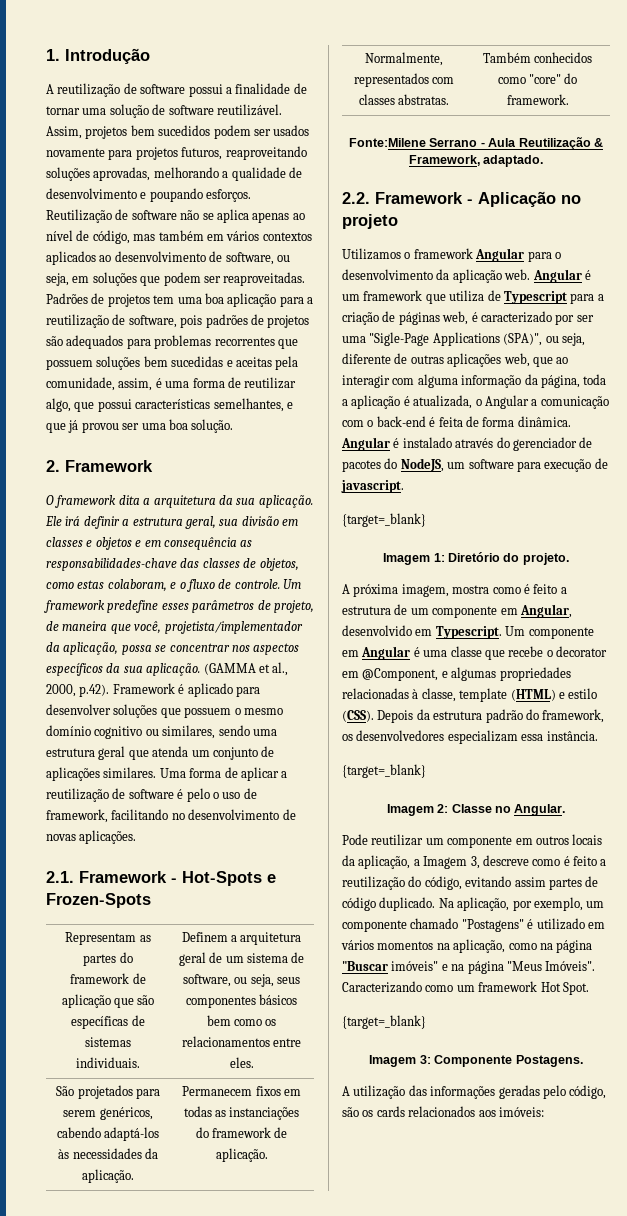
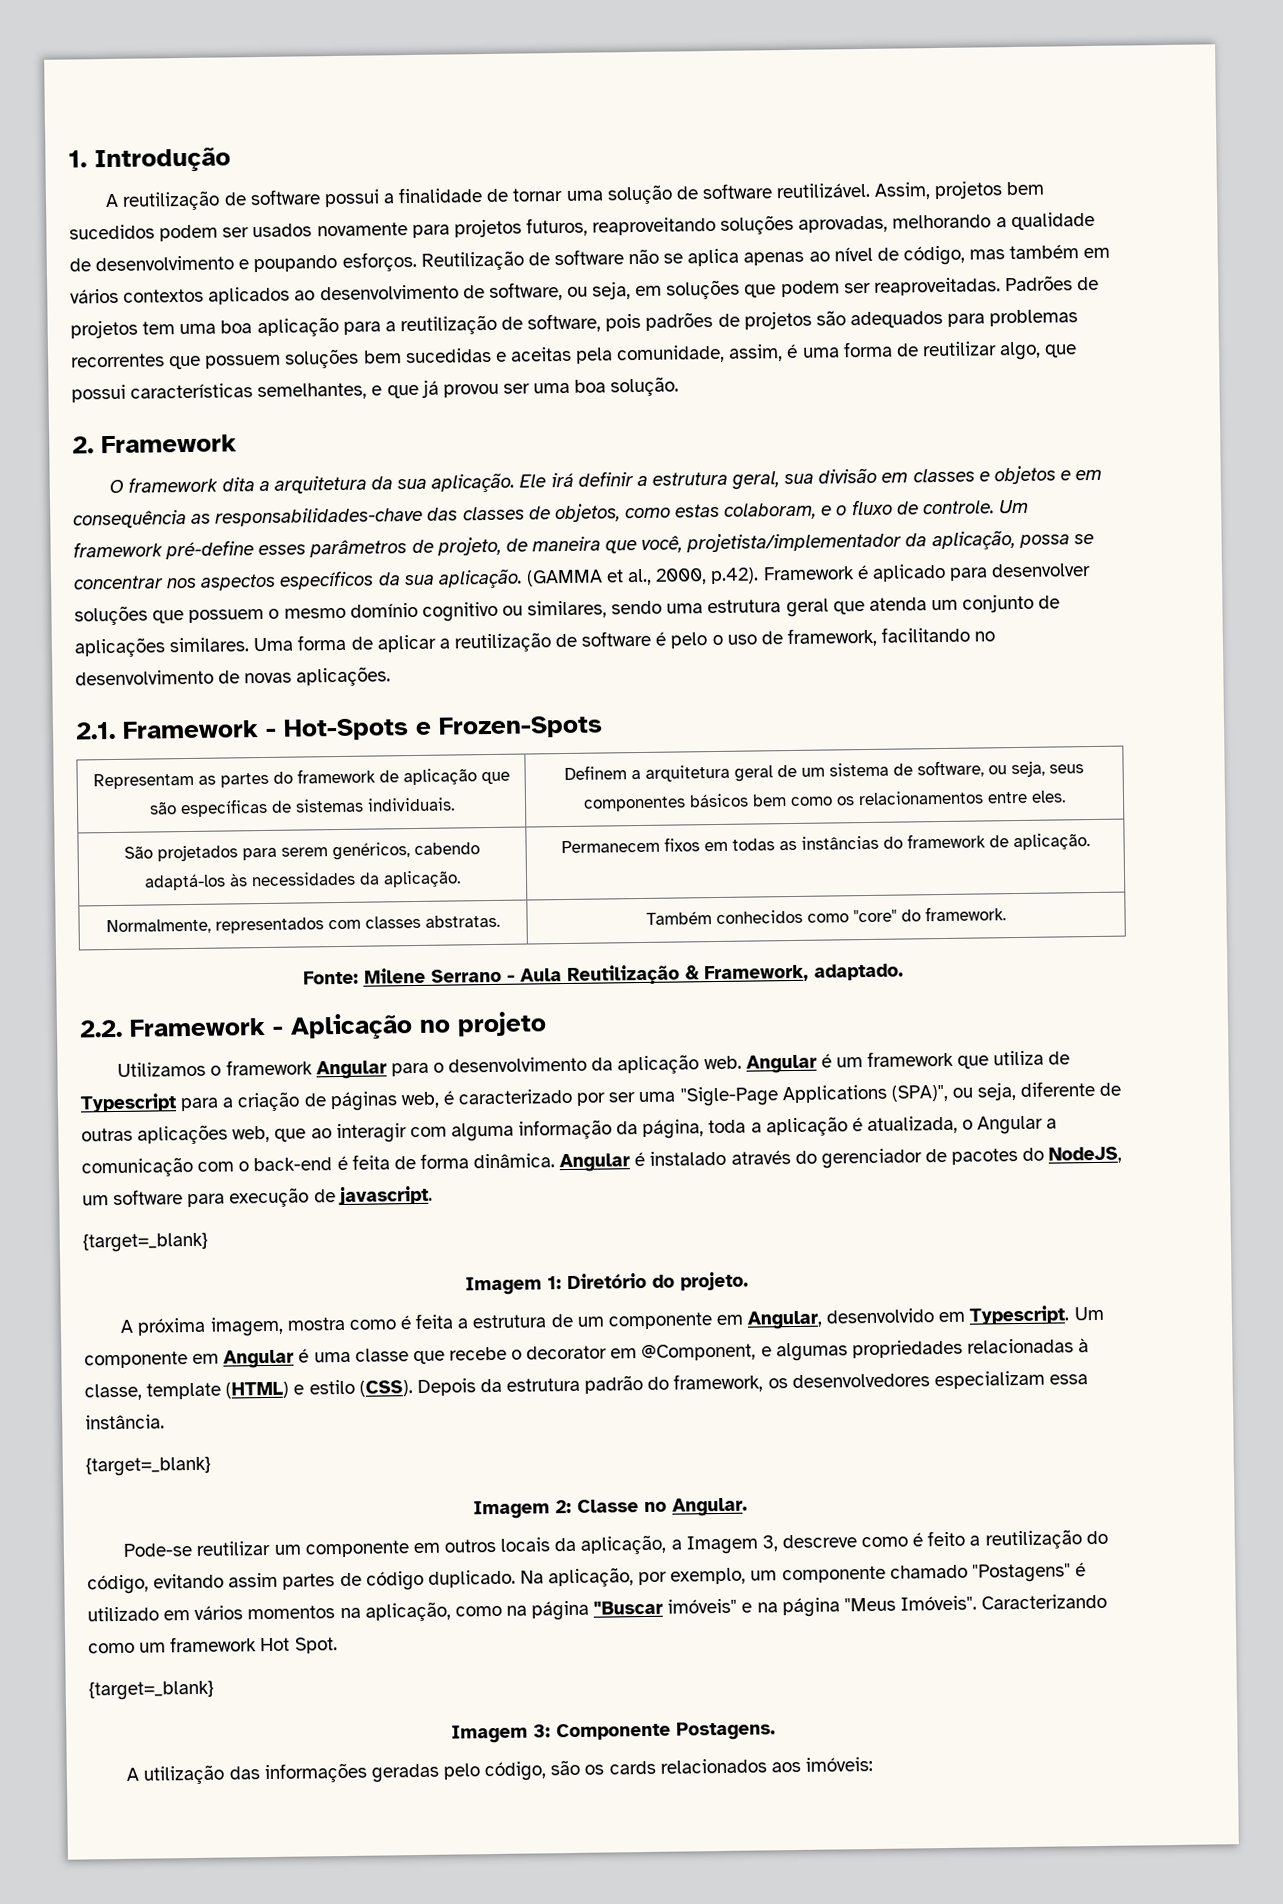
- Um framework predefine esses parâmetros de projeto, de maneira que você, projetista/implementador da aplicação, possa se concentrar nos aspectos específicos da sua aplicação.
+ Um framework pré-define esses parâmetros de projeto, de maneira que você, projetista/implementador da aplicação, possa se concentrar nos aspectos específicos da sua aplicação.
- São projetados para serem genéricos, cabendo adaptá-los às necessidades da aplicação. | Permanecem fixos em todas as instanciações do framework de aplicação.
+ São projetados para serem genéricos, cabendo adaptá-los às necessidades da aplicação. | Permanecem fixos em todas as instâncias do framework de aplicação.
- Fonte:Milene Serrano - Aula Reutilização & Framework, adaptado.
+ Fonte: Milene Serrano - Aula Reutilização & Framework, adaptado.
- A próxima imagem, mostra como é feito a estrutura de um componente em Angular, desenvolvido em Typescript.
+ A próxima imagem, mostra como é feita a estrutura de um componente em Angular, desenvolvido em Typescript.
- Pode reutilizar um componente em outros locais da aplicação, a Imagem 3, descreve como é feito a reutilização do código, evitando assim partes de código duplicado.
+ Pode-se reutilizar um componente em outros locais da aplicação, a Imagem 3, descreve como é feito a reutilização do código, evitando assim partes de código duplicado.

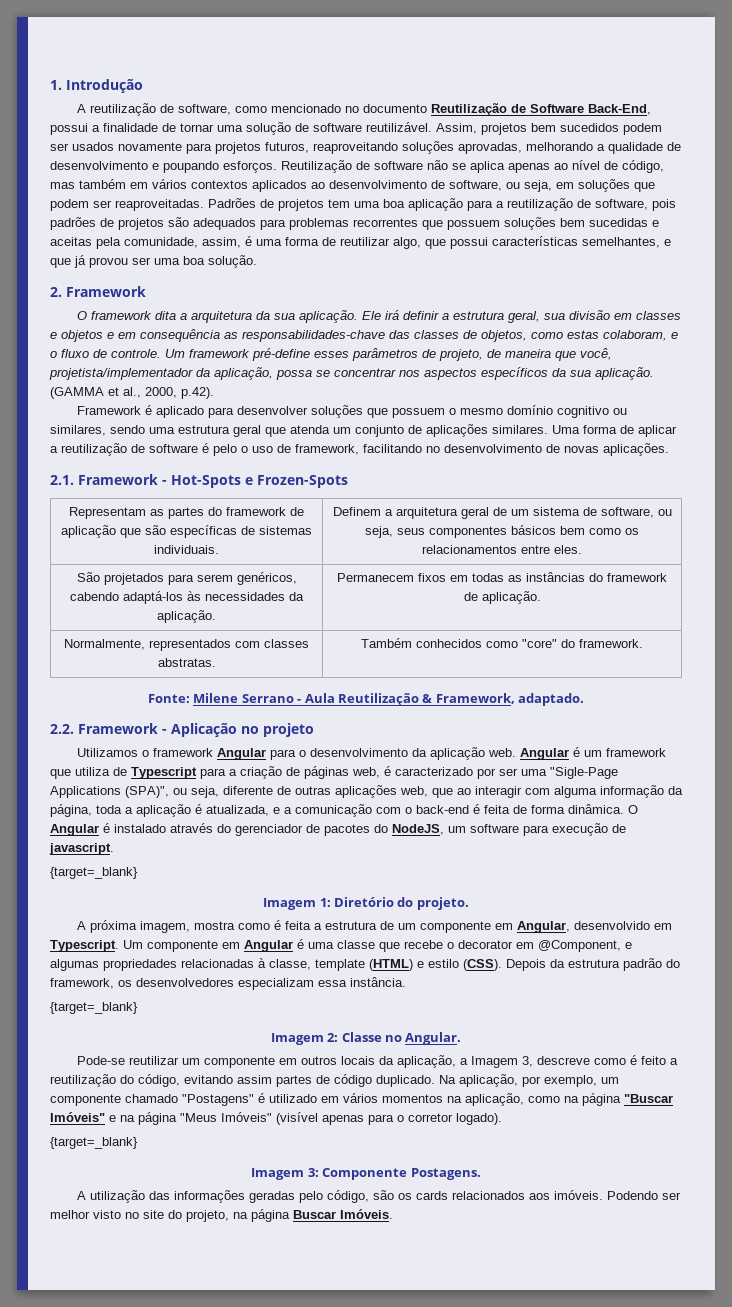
- A reutilização de software possui a finalidade de tornar uma solução de software reutilizável.
+ A reutilização de software, como mencionado no documento Reutilização de Software Back-End, possui a finalidade de tornar uma solução de software reutilizável.
- (GAMMA et al., 2000, p.42). Framework é aplicado para desenvolver soluções que possuem o mesmo domínio cognitivo ou similares, sendo uma estrutura geral que atenda um conjunto de aplicações similares.
+ (GAMMA et al., 2000, p.42).
+ Framework é aplicado para desenvolver soluções que possuem o mesmo domínio cognitivo ou similares, sendo uma estrutura geral que atenda um conjunto de aplicações similares.
- Angular é um framework que utiliza de Typescript para a criação de páginas web, é caracterizado por ser uma "Sigle-Page Applications (SPA)", ou seja, diferente de outras aplicações web, que ao interagir com alguma informação da página, toda a aplicação é atualizada, o Angular a comunicação com o back-end é feita de forma dinâmica.
+ Angular é um framework que utiliza de Typescript para a criação de páginas web, é caracterizado por ser uma "Sigle-Page Applications (SPA)", ou seja, diferente de outras aplicações web, que ao interagir com alguma informação da página, toda a aplicação é atualizada, e a comunicação com o back-end é feita de forma dinâmica.
- Angular é instalado através do gerenciador de pacotes do NodeJS, um software para execução de javascript.
+ O Angular é instalado através do gerenciador de pacotes do NodeJS, um software para execução de javascript.
- Na aplicação, por exemplo, um componente chamado "Postagens" é utilizado em vários momentos na aplicação, como na página "Buscar imóveis" e na página "Meus Imóveis". Caracterizando como um framework Hot Spot.
+ Na aplicação, por exemplo, um componente chamado "Postagens" é utilizado em vários momentos na aplicação, como na página "Buscar Imóveis" e na página "Meus Imóveis" (visível apenas para o corretor logado).
- A utilização das informações geradas pelo código, são os cards relacionados aos imóveis:
+ A utilização das informações geradas pelo código, são os cards relacionados aos imóveis. Podendo ser melhor visto no site do projeto, na página Buscar Imóveis.

